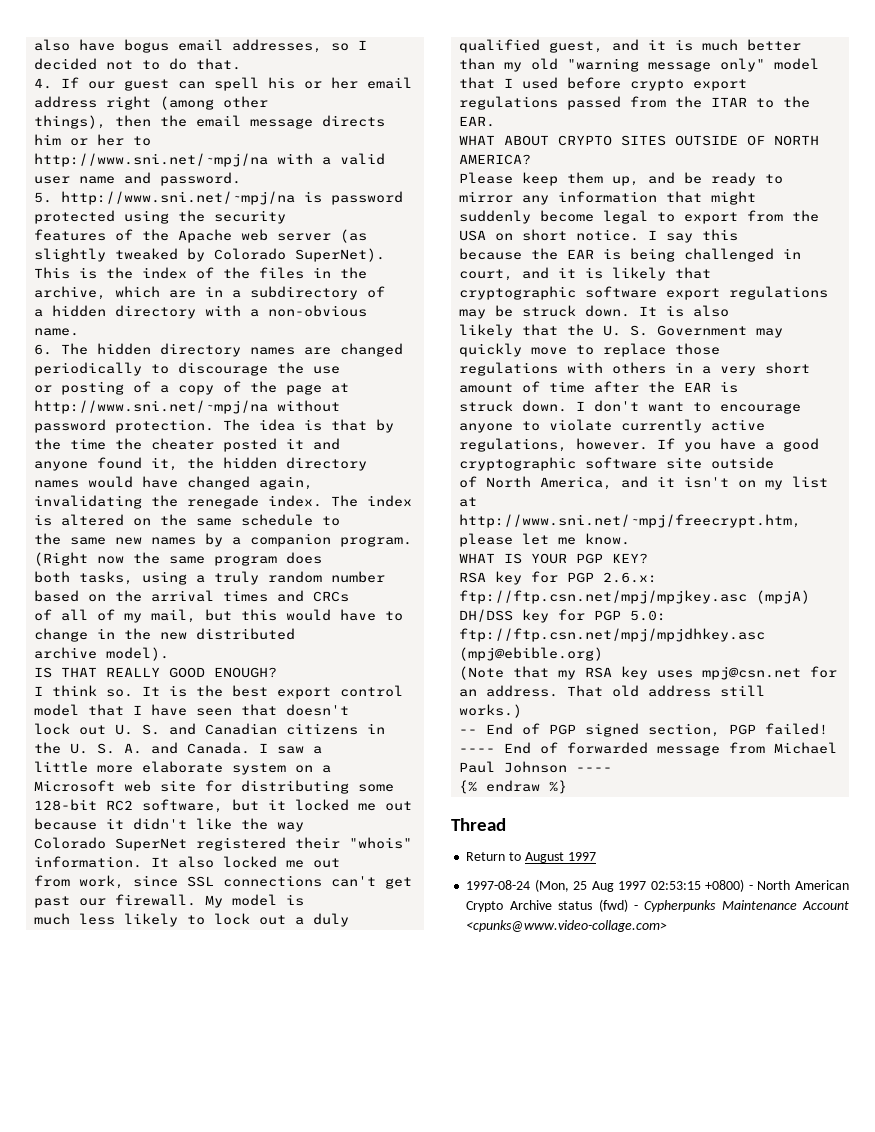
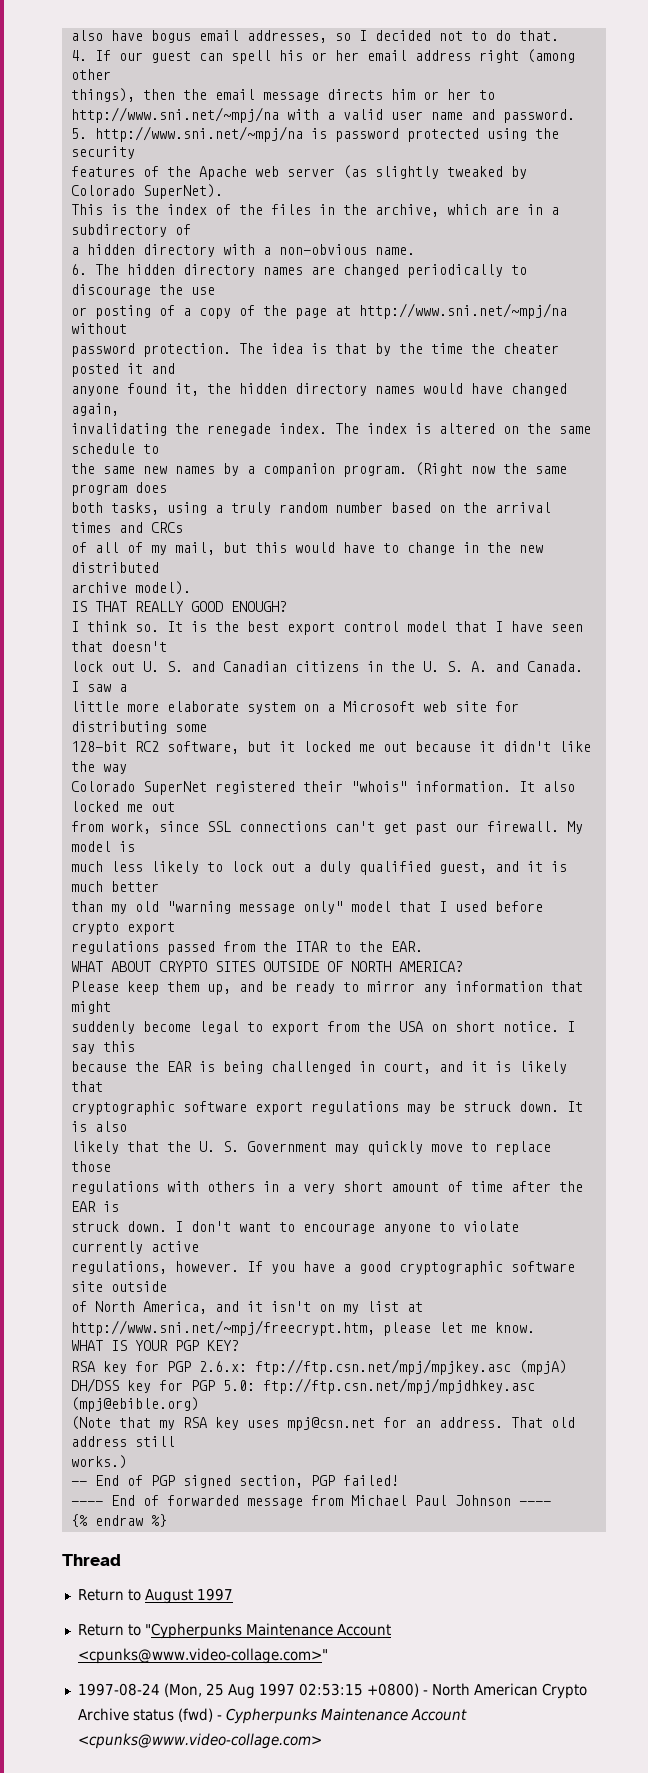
+ Return to "Cypherpunks Maintenance Account <cpunks@www.video-collage.com>"

